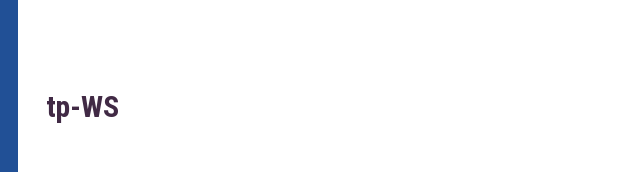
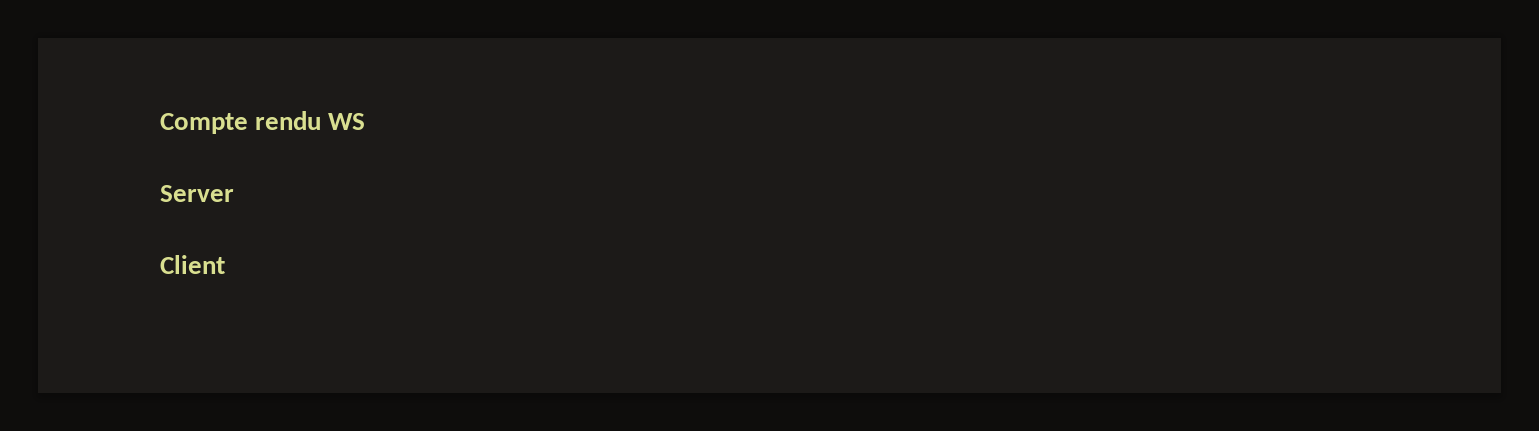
- tp-WS
+ Compte rendu WS
+ Server
+ Client

